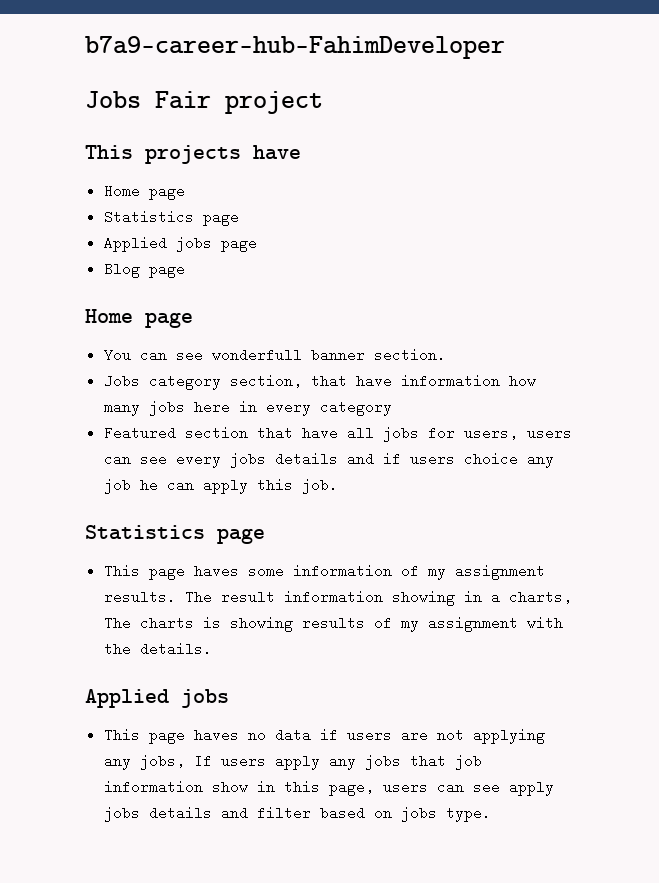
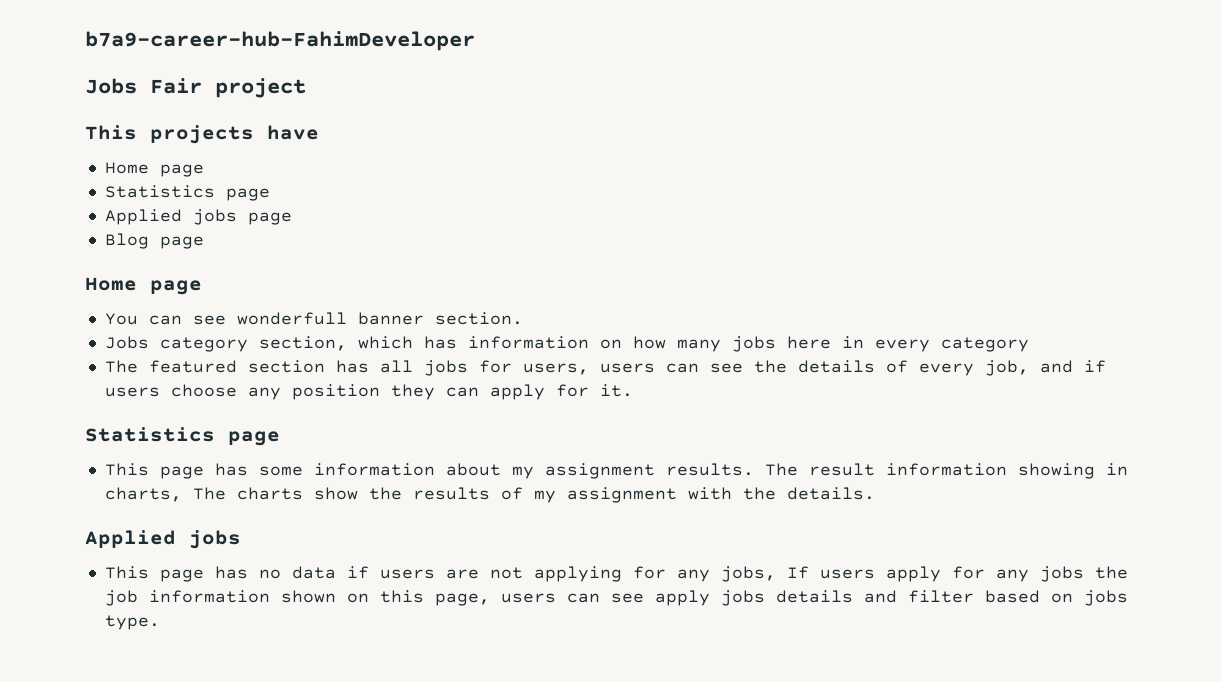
- Jobs category section, that have information how many jobs here in every category
+ Jobs category section, which has information on how many jobs here in every category
- Featured section that have all jobs for users, users can see every jobs details and if users choice any job he can apply this job.
+ The featured section has all jobs for users, users can see the details of every job, and if users choose any position they can apply for it.
- This page haves some information of my assignment results.
+ This page has some information about my assignment results.
- The result information showing in a charts, The charts is showing results of my assignment with the details.
+ The result information showing in charts, The charts show the results of my assignment with the details.
- This page haves no data if users are not applying any jobs, If users apply any jobs that job information show in this page, users can see apply jobs details and filter based on jobs type.
+ This page has no data if users are not applying for any jobs, If users apply for any jobs the job information shown on this page, users can see apply jobs details and filter based on jobs type.

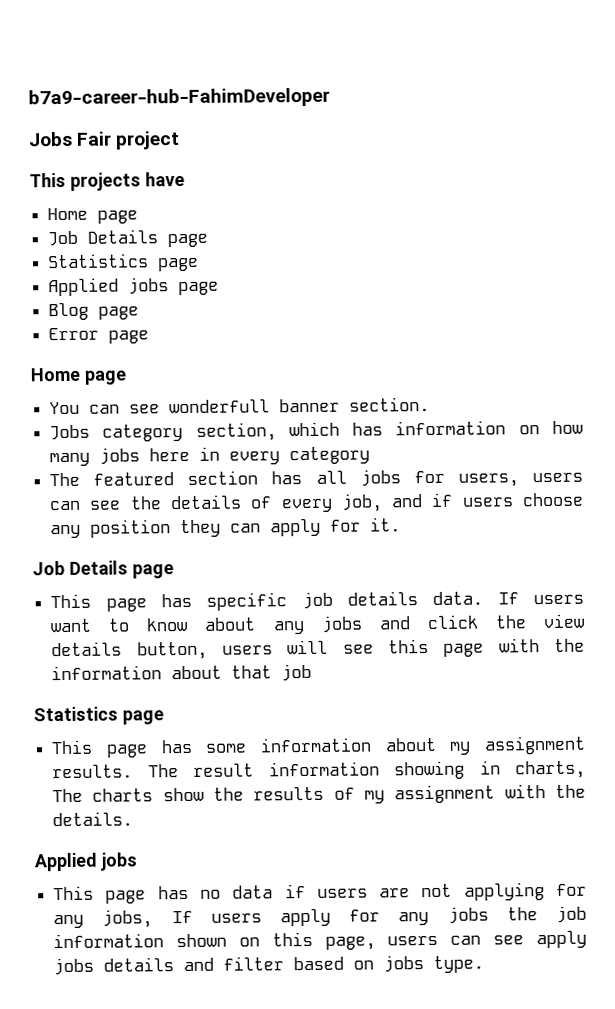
  This projects have
  Home page
+ Job Details page
+ Error page
  The featured section has all jobs for users, users can see the details of every job, and if users choose any position they can apply for it.
+ Job Details page
+ This page has specific job details data. If users want to know about any jobs and click the view details button, users will see this page with the information about that job

